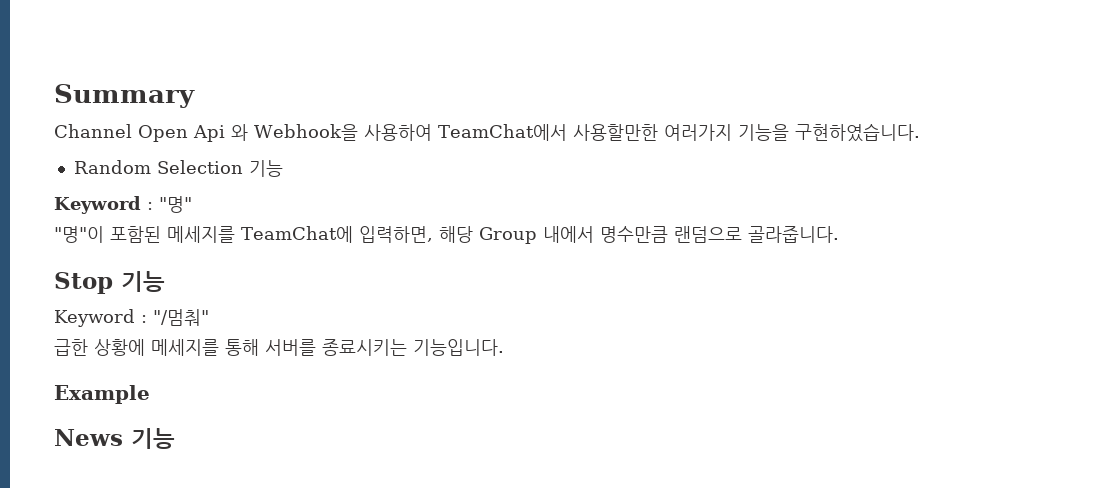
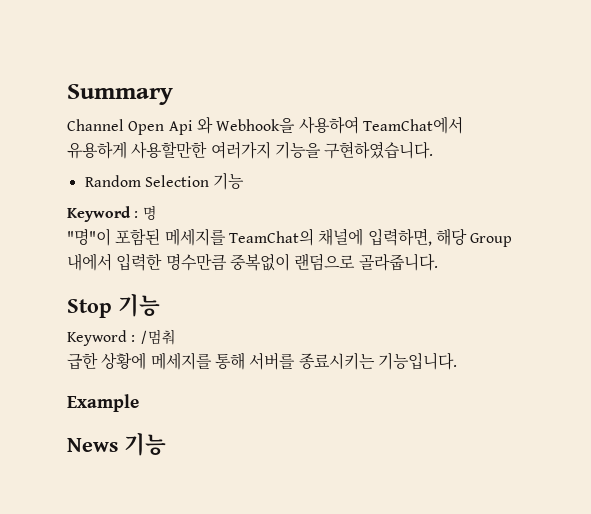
- Channel Open Api 와 Webhook을 사용하여 TeamChat에서 사용할만한 여러가지 기능을 구현하였습니다.
+ Channel Open Api 와 Webhook을 사용하여 TeamChat에서 유용하게 사용할만한 여러가지 기능을 구현하였습니다.
- Keyword : "명"
+ Keyword : 명
- "명"이 포함된 메세지를 TeamChat에 입력하면, 해당 Group 내에서 명수만큼 랜덤으로 골라줍니다.
+ "명"이 포함된 메세지를 TeamChat의 채널에 입력하면, 해당 Group 내에서 입력한 명수만큼 중복없이 랜덤으로 골라줍니다.
- Keyword : "/멈춰"
+ Keyword : /멈춰

